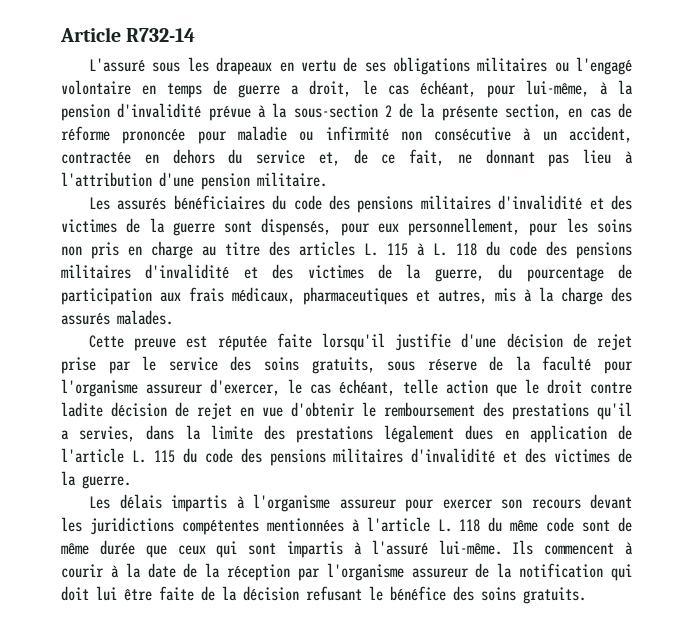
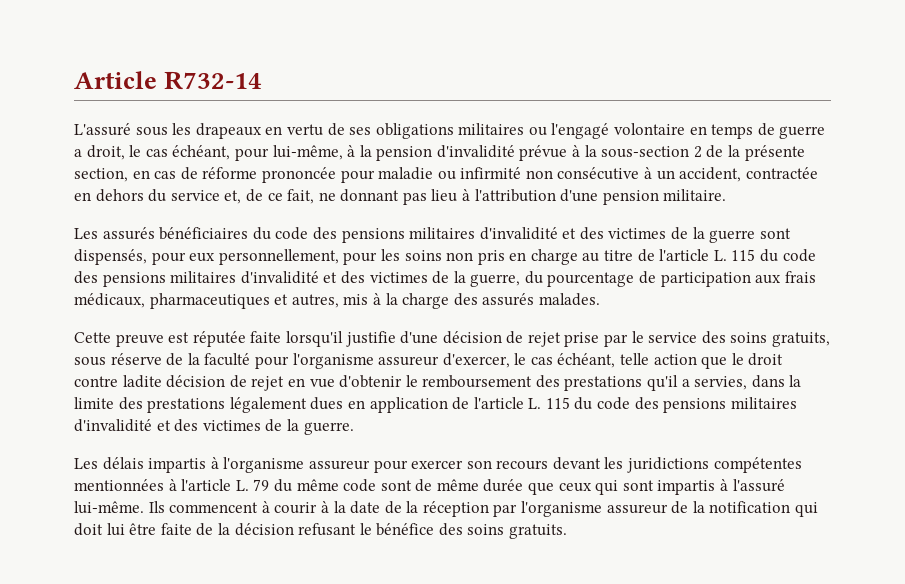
- Les assurés bénéficiaires du code des pensions militaires d'invalidité et des victimes de la guerre sont dispensés, pour eux personnellement, pour les soins non pris en charge au titre des articles L. 115 à L. 118 du code des pensions militaires d'invalidité et des victimes de la guerre, du pourcentage de participation aux frais médicaux, pharmaceutiques et autres, mis à la charge des assurés malades.
+ Les assurés bénéficiaires du code des pensions militaires d'invalidité et des victimes de la guerre sont dispensés, pour eux personnellement, pour les soins non pris en charge au titre de l'article L. 115 du code des pensions militaires d'invalidité et des victimes de la guerre, du pourcentage de participation aux frais médicaux, pharmaceutiques et autres, mis à la charge des assurés malades.
- Les délais impartis à l'organisme assureur pour exercer son recours devant les juridictions compétentes mentionnées à l'article L. 118 du même code sont de même durée que ceux qui sont impartis à l'assuré lui-même.
+ Les délais impartis à l'organisme assureur pour exercer son recours devant les juridictions compétentes mentionnées à l'article L. 79 du même code sont de même durée que ceux qui sont impartis à l'assuré lui-même.

